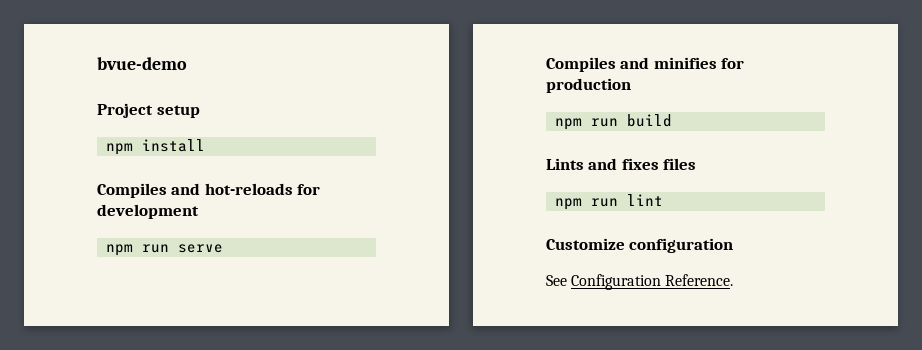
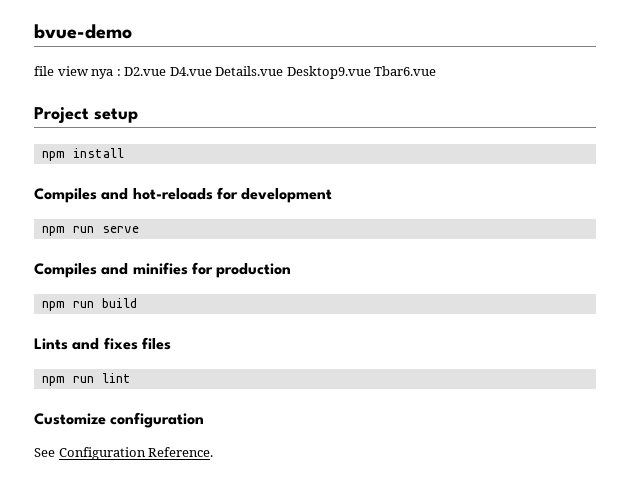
+ file view nya : D2.vue D4.vue Details.vue Desktop9.vue Tbar6.vue

